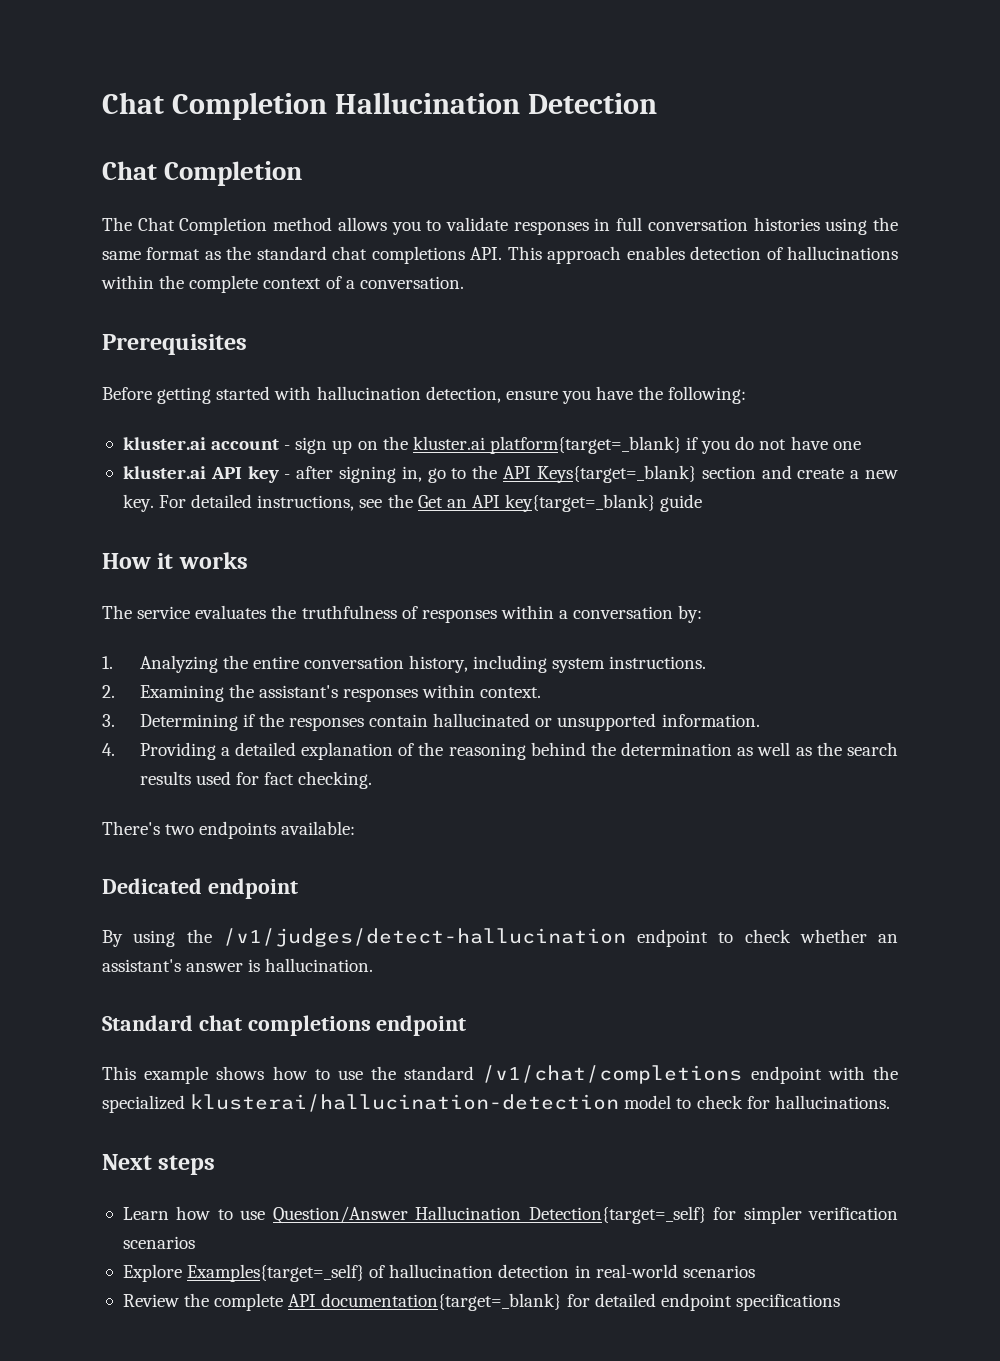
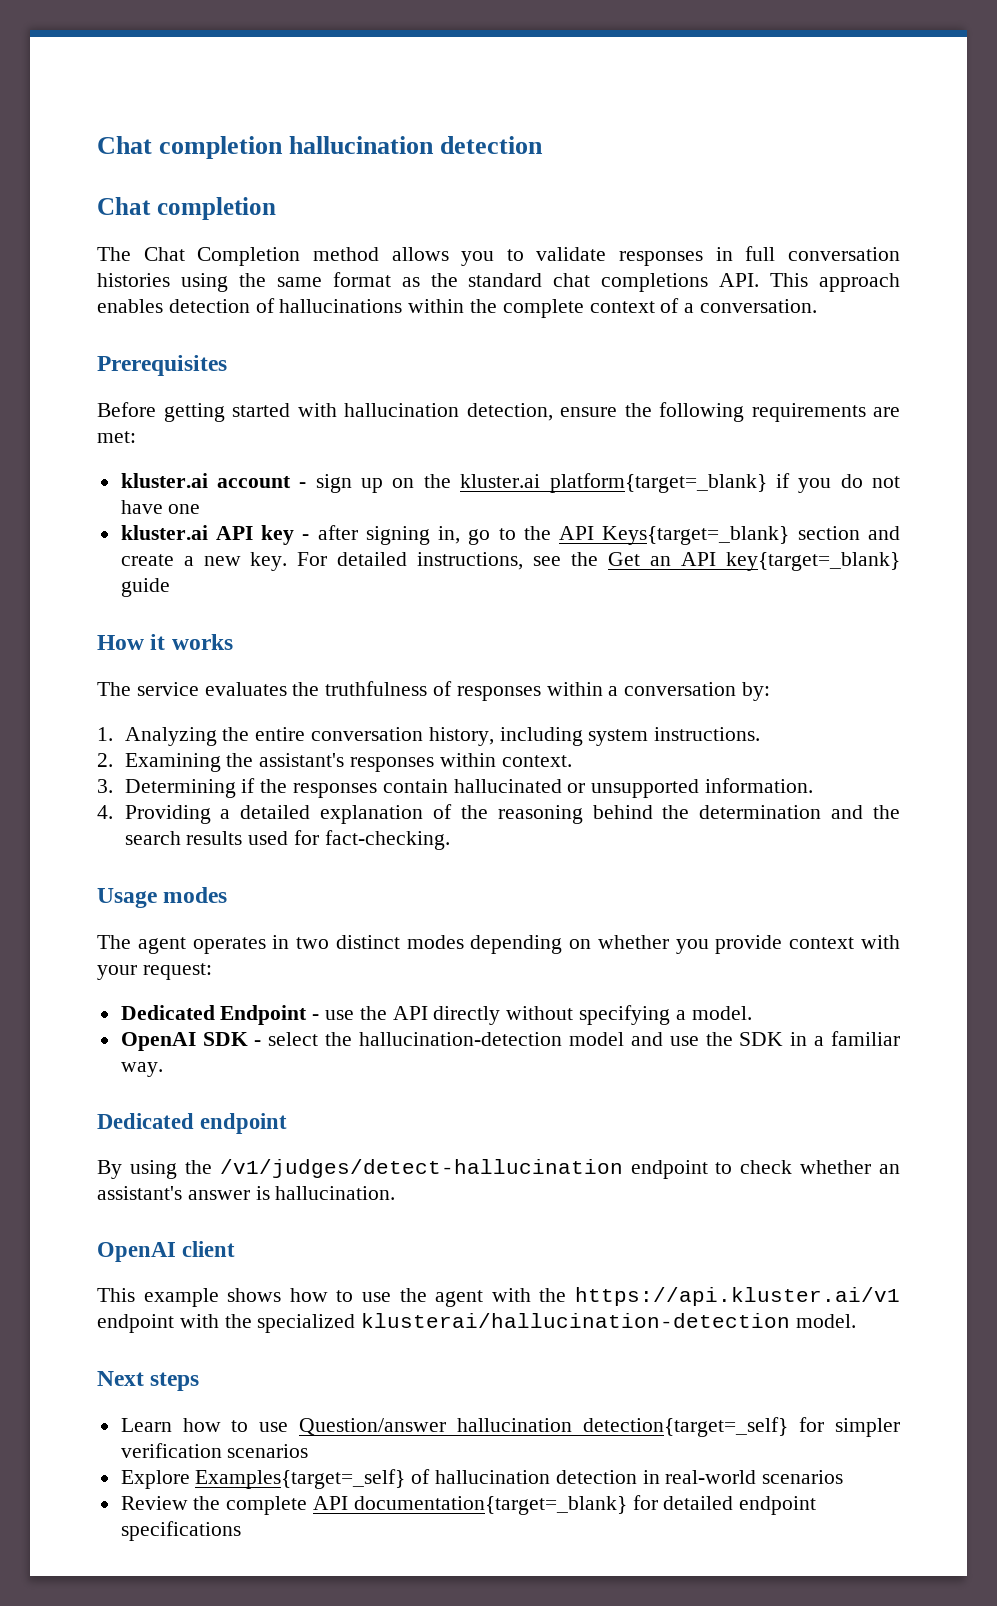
- Chat Completion Hallucination Detection
- Chat Completion
+ Chat completion hallucination detection
+ Chat completion
- Before getting started with hallucination detection, ensure you have the following:
+ Before getting started with hallucination detection, ensure the following requirements are met:
- 4. Providing a detailed explanation of the reasoning behind the determination as well as the search results used for fact checking.
- There's two endpoints available:
+ 4. Providing a detailed explanation of the reasoning behind the determination and the search results used for fact-checking.
+ Usage modes
+ The agent operates in two distinct modes depending on whether you provide context with your request:
+ Dedicated Endpoint - use the API directly without specifying a model.
+ OpenAI SDK - select the hallucination-detection model and use the SDK in a familiar way.
- Standard chat completions endpoint
+ OpenAI client
- This example shows how to use the standard /v1/chat/completions endpoint with the specialized klusterai/hallucination-detection model to check for hallucinations.
+ This example shows how to use the agent with the https://api.kluster.ai/v1 endpoint with the specialized klusterai/hallucination-detection model.
- Learn how to use Question/Answer Hallucination Detection{target=_self} for simpler verification scenarios
+ Learn how to use Question/answer hallucination detection{target=_self} for simpler verification scenarios

